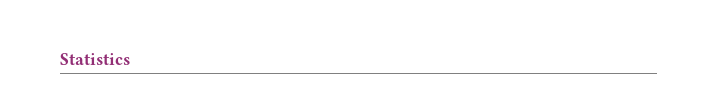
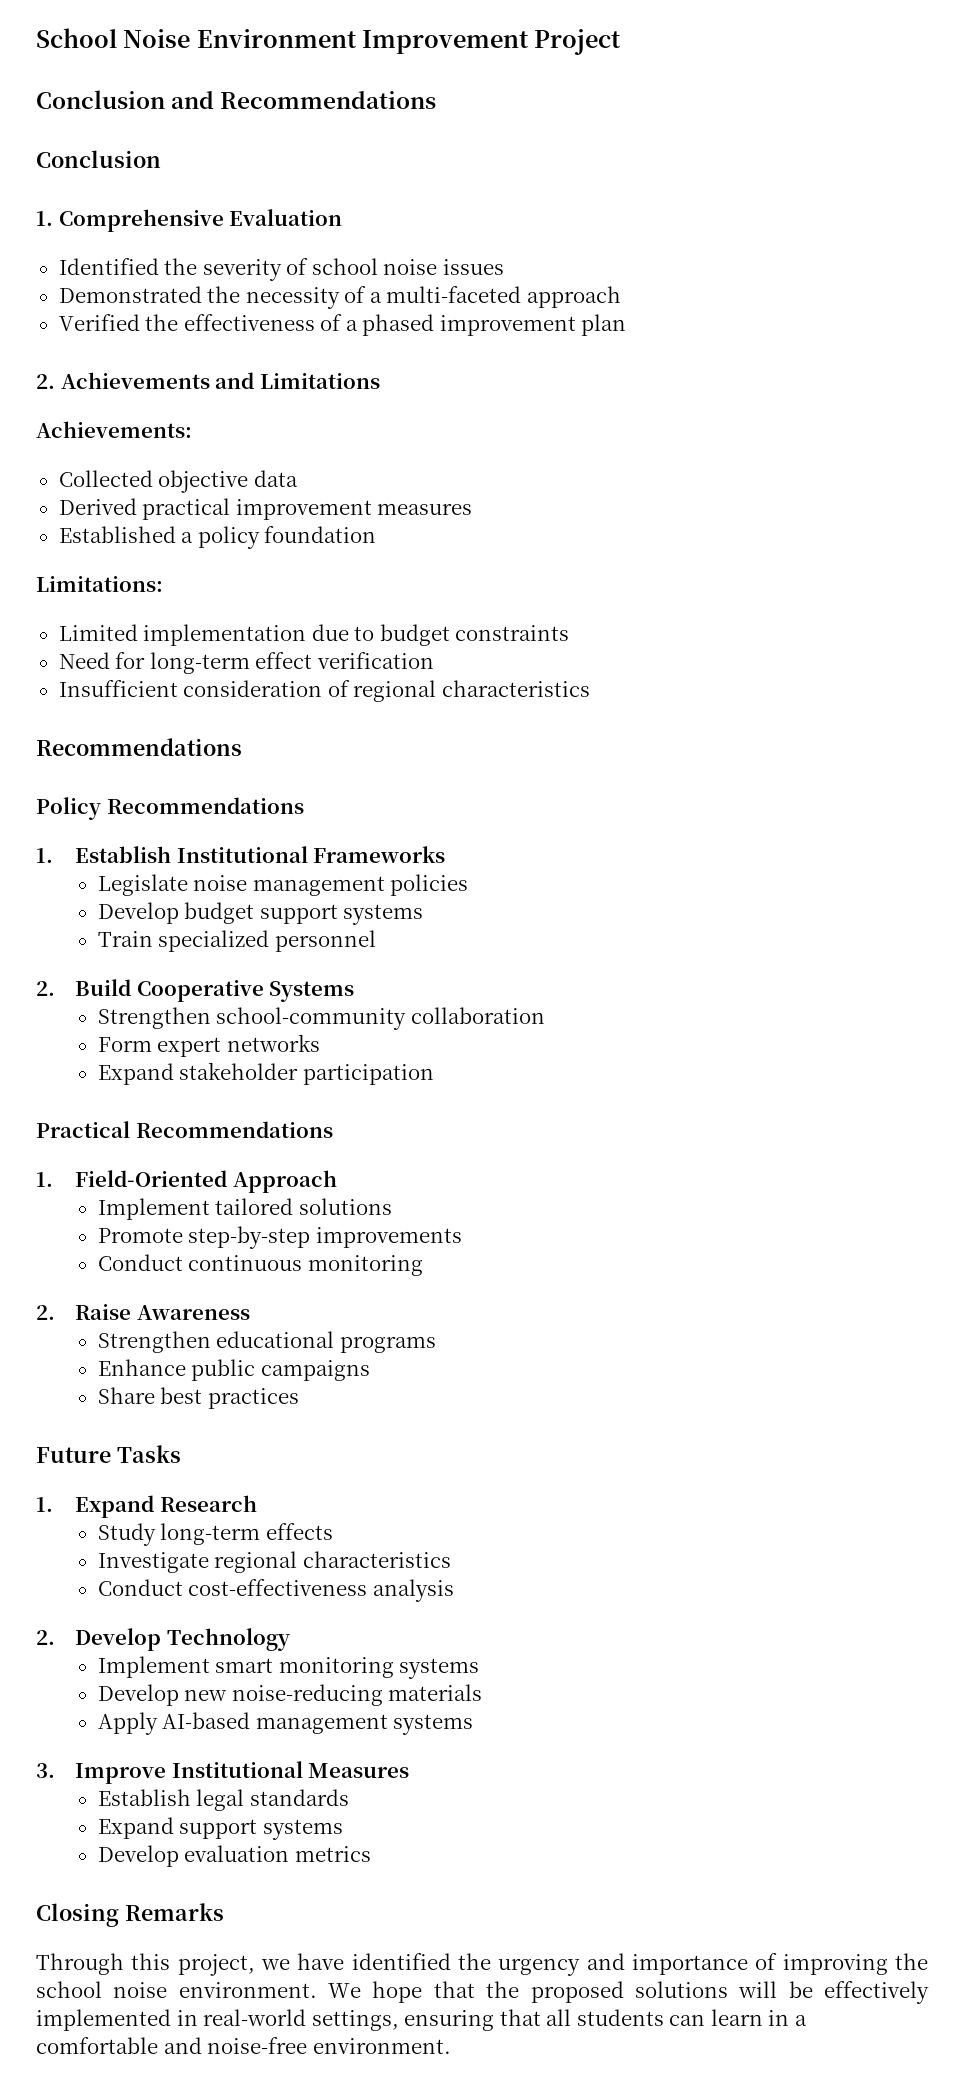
- Statistics
+ School Noise Environment Improvement Project
+ Conclusion and Recommendations
+ Conclusion
+ 1. Comprehensive Evaluation
+ Identified the severity of school noise issues
+ Demonstrated the necessity of a multi-faceted approach
+ Verified the effectiveness of a phased improvement plan
+ 2. Achievements and Limitations
+ Achievements:
+ Collected objective data
+ Derived practical improvement measures
+ Established a policy foundation
+ Limitations:
+ Limited implementation due to budget constraints
+ Need for long-term effect verification
+ Insufficient consideration of regional characteristics
+ Recommendations
+ Policy Recommendations
+ 1. Establish Institutional Frameworks
+ Legislate noise management policies
+ Develop budget support systems
+ Train specialized personnel
+ 2. Build Cooperative Systems
+ Strengthen school-community collaboration
+ Form expert networks
+ Expand stakeholder participation
+ Practical Recommendations
+ 1. Field-Oriented Approach
+ Implement tailored solutions
+ Promote step-by-step improvements
+ Conduct continuous monitoring
+ 2. Raise Awareness
+ Strengthen educational programs
+ Enhance public campaigns
+ Share best practices
+ Future Tasks
+ 1. Expand Research
+ Study long-term effects
+ Investigate regional characteristics
+ Conduct cost-effectiveness analysis
+ 2. Develop Technology
+ Implement smart monitoring systems
+ Develop new noise-reducing materials
+ Apply AI-based management systems
+ 3. Improve Institutional Measures
+ Establish legal standards
+ Expand support systems
+ Develop evaluation metrics
+ Closing Remarks
+ Through this project, we have identified the urgency and importance of improving the school noise environment. We hope that the proposed solutions will be effectively implemented in real-world settings, ensuring that all students can learn in a comfortable and noise-free environment.

